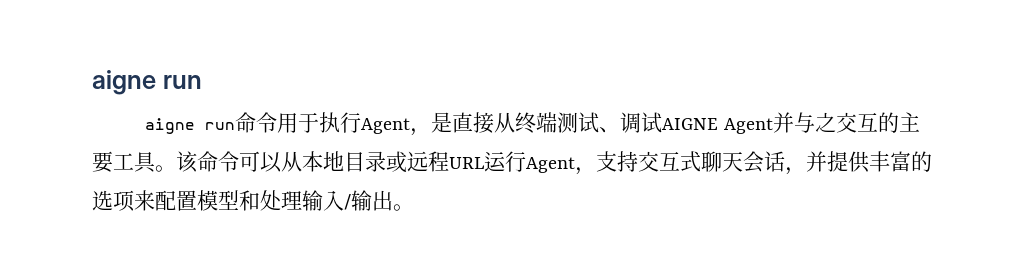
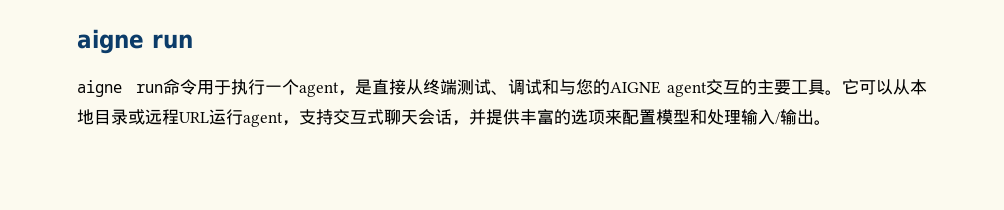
- aigne run命令用于执行Agent，是直接从终端测试、调试AIGNE Agent并与之交互的主要工具。
+ aigne run命令用于执行一个agent，是直接从终端测试、调试和与您的AIGNE agent交互的主要工具。
- 该命令可以从本地目录或远程URL运行Agent，支持交互式聊天会话，并提供丰富的选项来配置模型和处理输入/输出。
+ 它可以从本地目录或远程URL运行agent，支持交互式聊天会话，并提供丰富的选项来配置模型和处理输入/输出。

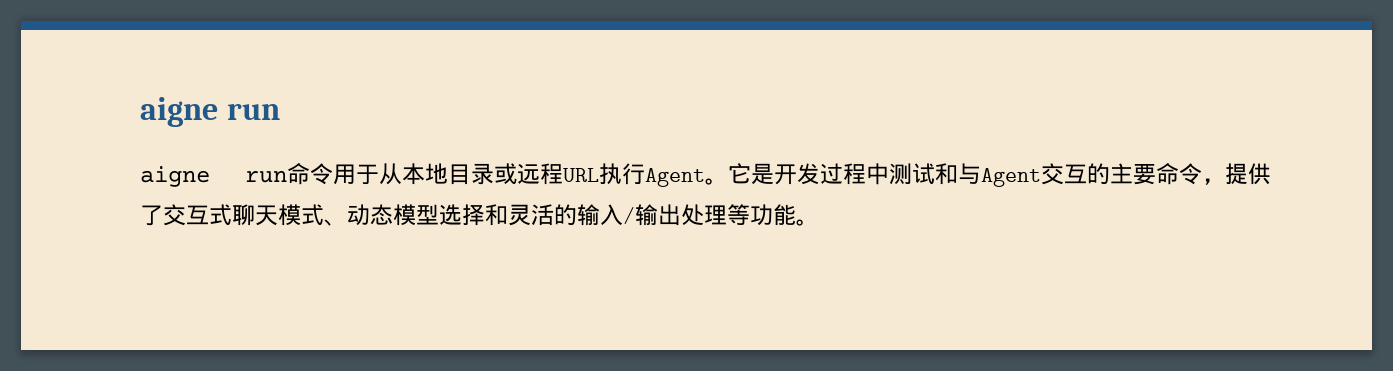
- aigne run命令用于执行一个agent，是直接从终端测试、调试和与您的AIGNE agent交互的主要工具。它可以从本地目录或远程URL运行agent，支持交互式聊天会话，并提供丰富的选项来配置模型和处理输入/输出。
+ aigne run命令用于从本地目录或远程URL执行Agent。它是开发过程中测试和与Agent交互的主要命令，提供了交互式聊天模式、动态模型选择和灵活的输入/输出处理等功能。

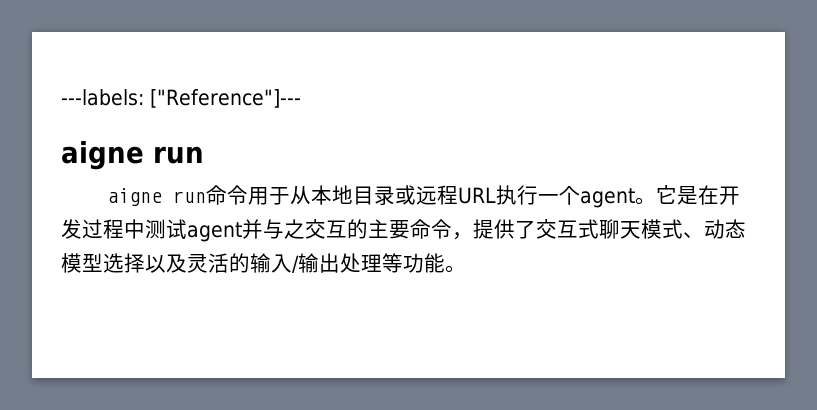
+ ---labels: ["Reference"]---
- aigne run命令用于从本地目录或远程URL执行Agent。它是开发过程中测试和与Agent交互的主要命令，提供了交互式聊天模式、动态模型选择和灵活的输入/输出处理等功能。
+ aigne run命令用于从本地目录或远程URL执行一个agent。它是在开发过程中测试agent并与之交互的主要命令，提供了交互式聊天模式、动态模型选择以及灵活的输入/输出处理等功能。

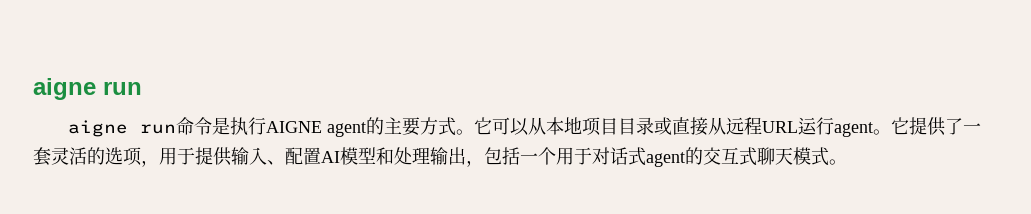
- ---labels: ["Reference"]---
- aigne run命令用于从本地目录或远程URL执行一个agent。它是在开发过程中测试agent并与之交互的主要命令，提供了交互式聊天模式、动态模型选择以及灵活的输入/输出处理等功能。
+ aigne run命令是执行AIGNE agent的主要方式。它可以从本地项目目录或直接从远程URL运行agent。它提供了一套灵活的选项，用于提供输入、配置AI模型和处理输出，包括一个用于对话式agent的交互式聊天模式。

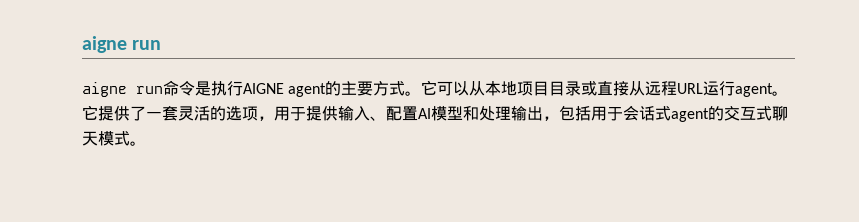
- 它提供了一套灵活的选项，用于提供输入、配置AI模型和处理输出，包括一个用于对话式agent的交互式聊天模式。
+ 它提供了一套灵活的选项，用于提供输入、配置AI模型和处理输出，包括用于会话式agent的交互式聊天模式。

